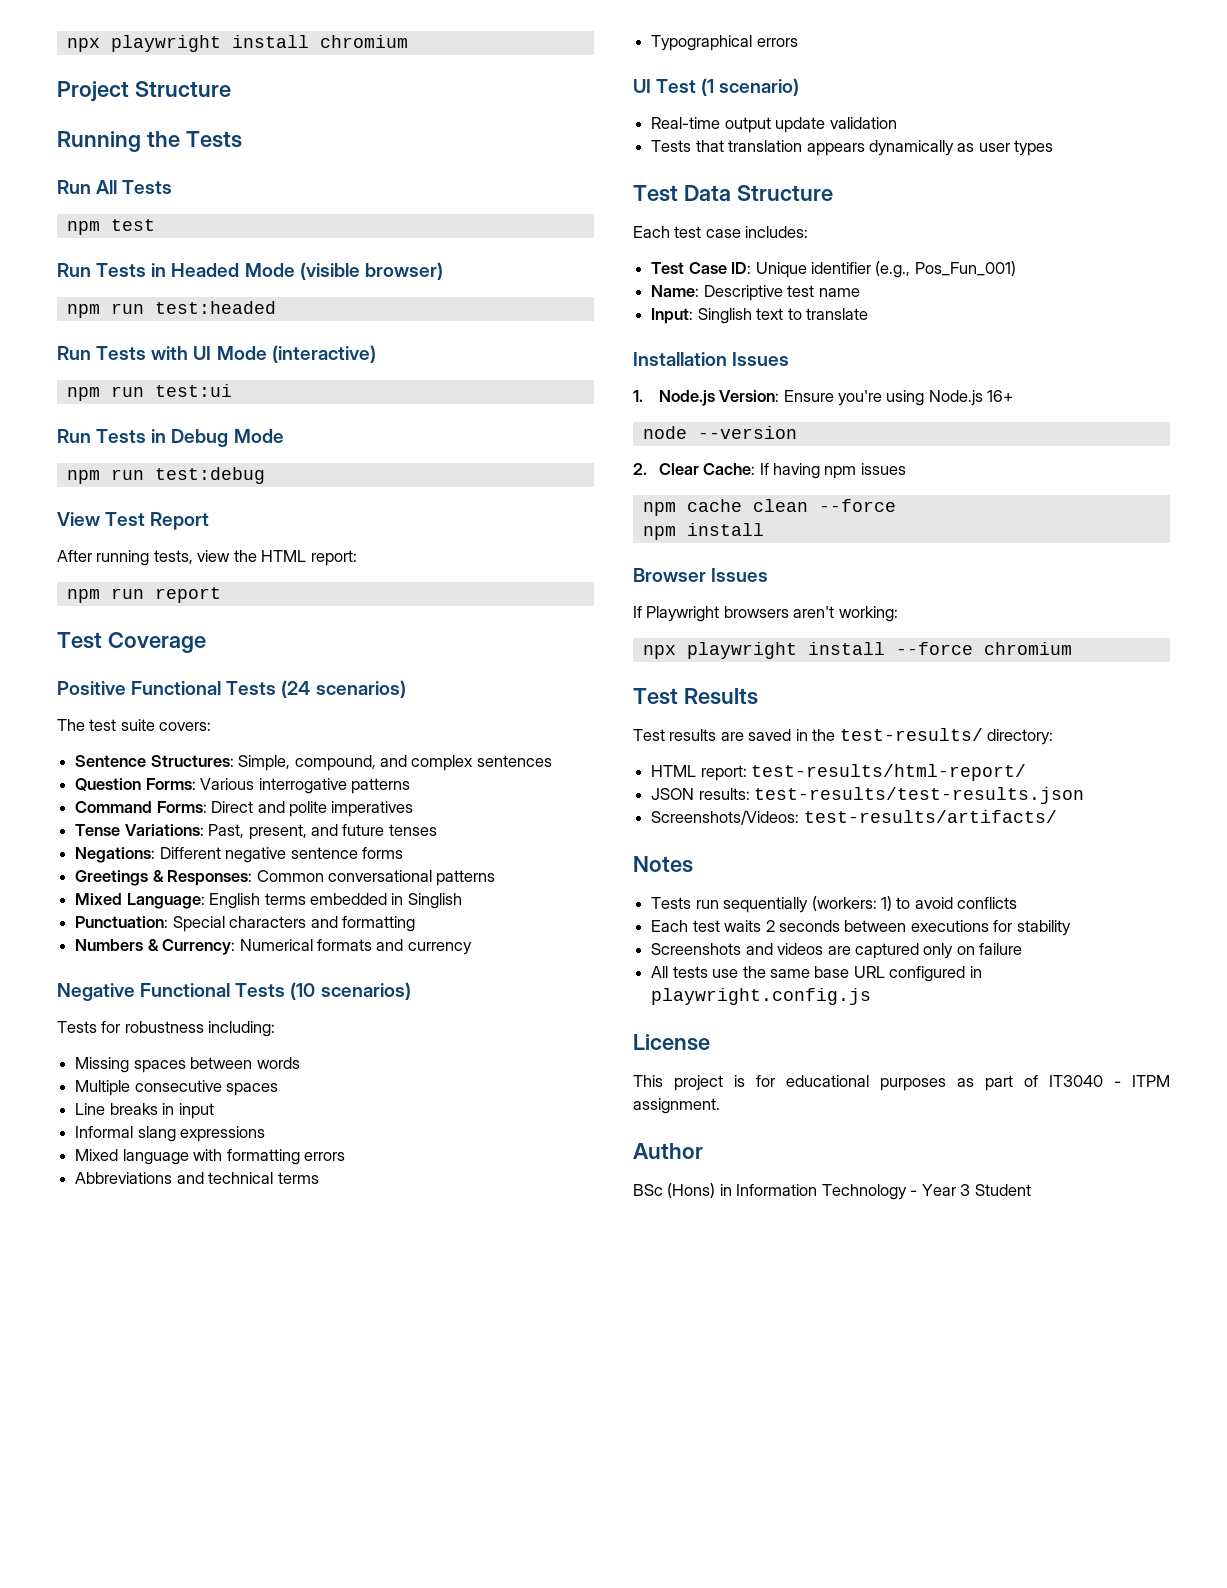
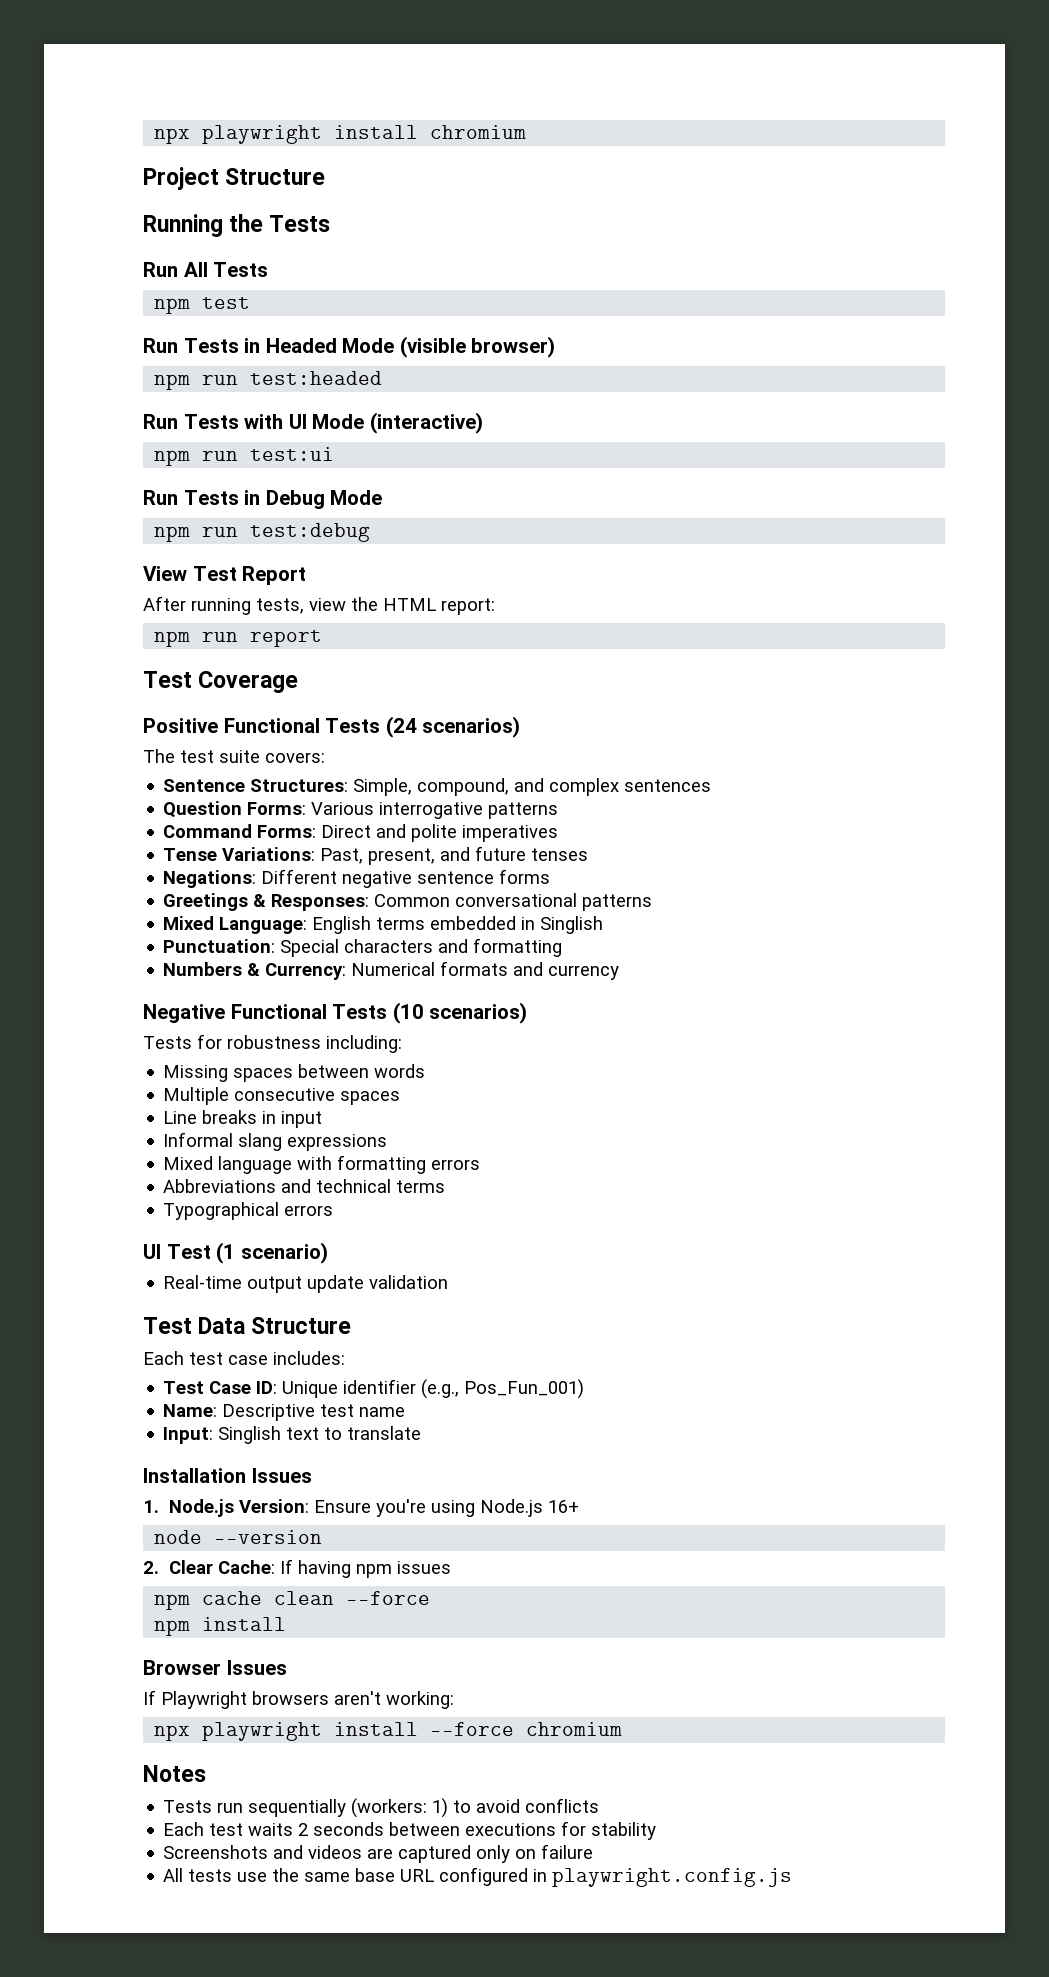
- Tests that translation appears dynamically as user types
- Test Results
- Test results are saved in the test-results/ directory:
- HTML report: test-results/html-report/
- JSON results: test-results/test-results.json
- Screenshots/Videos: test-results/artifacts/
- License
- This project is for educational purposes as part of IT3040 - ITPM assignment.
- Author
- BSc (Hons) in Information Technology - Year 3 Student

